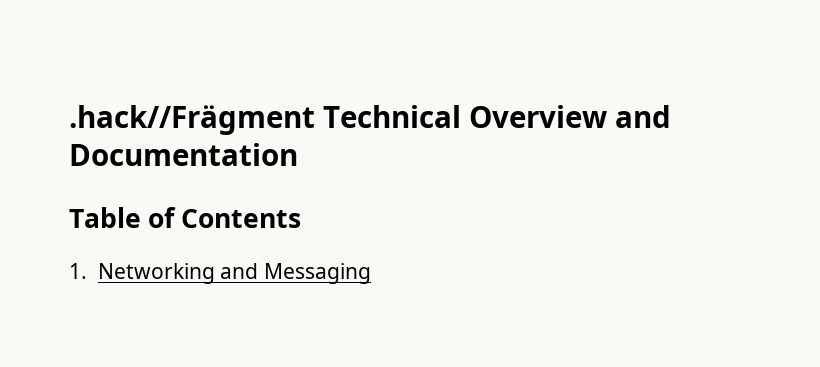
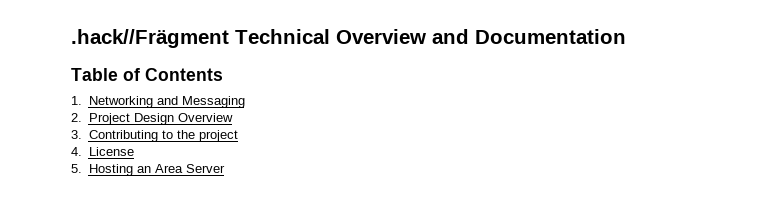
+ 2. Project Design Overview
+ 3. Contributing to the project
+ 4. License
+ 5. Hosting an Area Server

